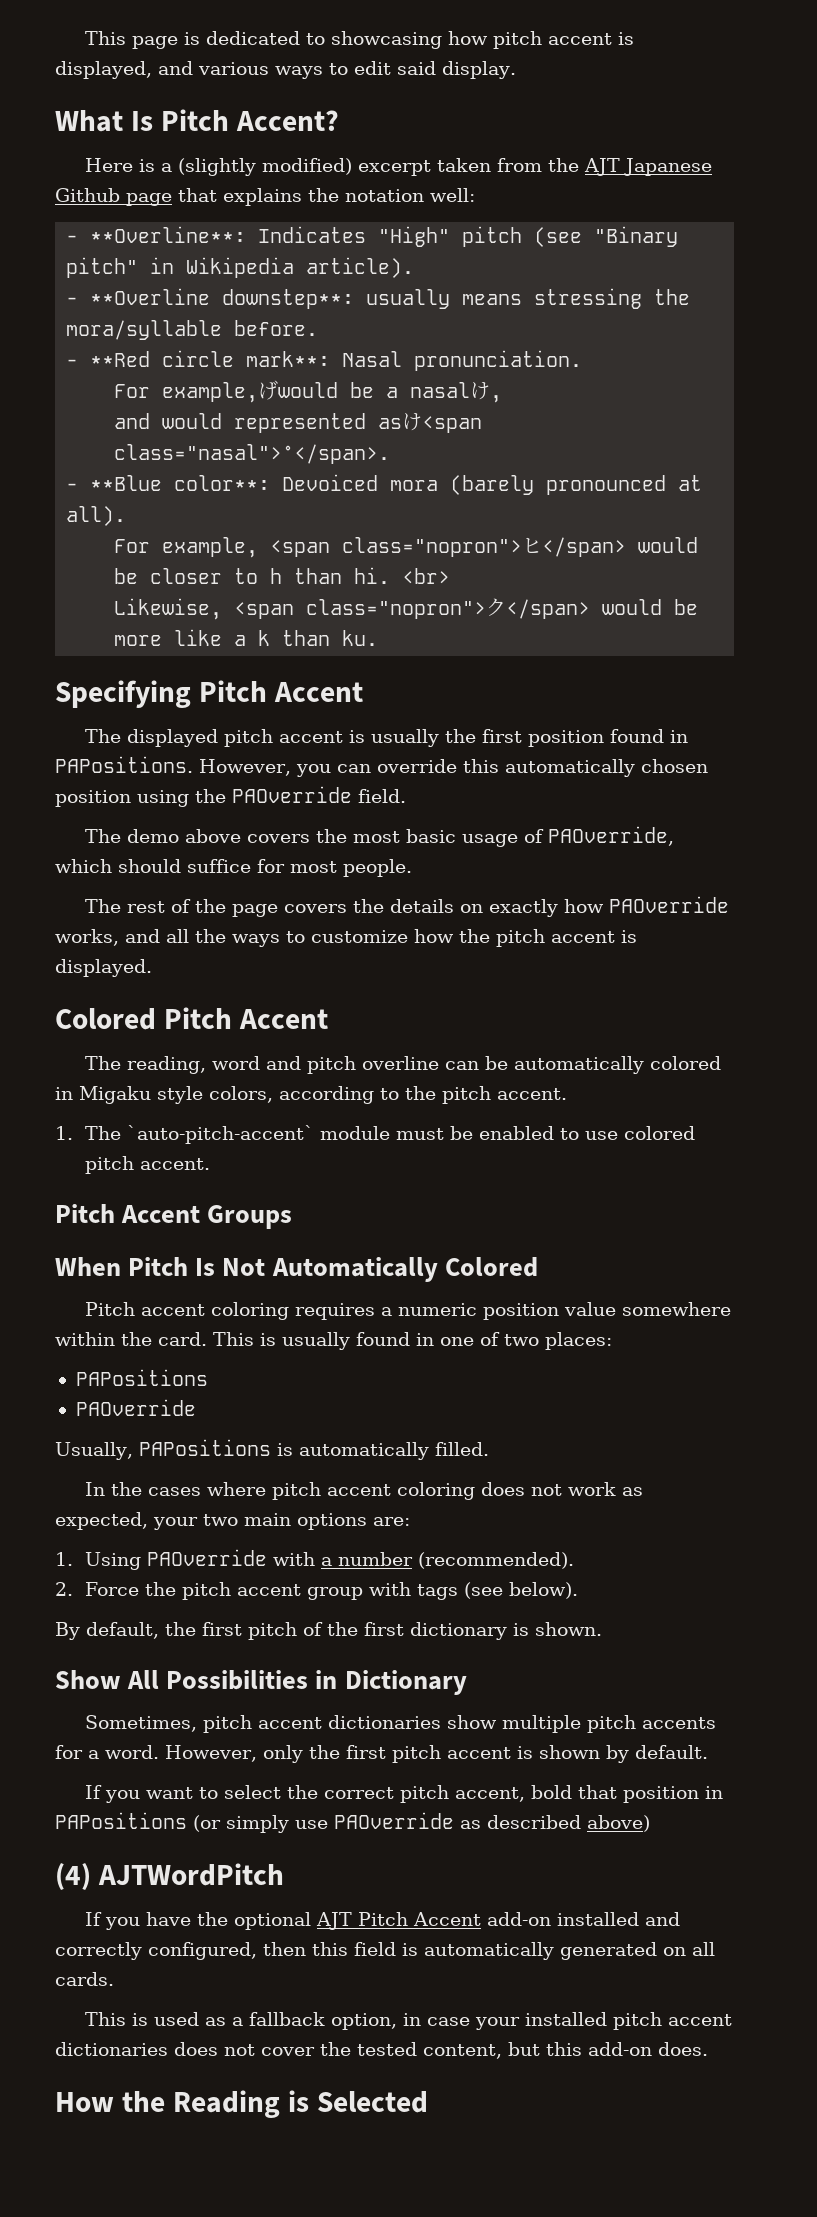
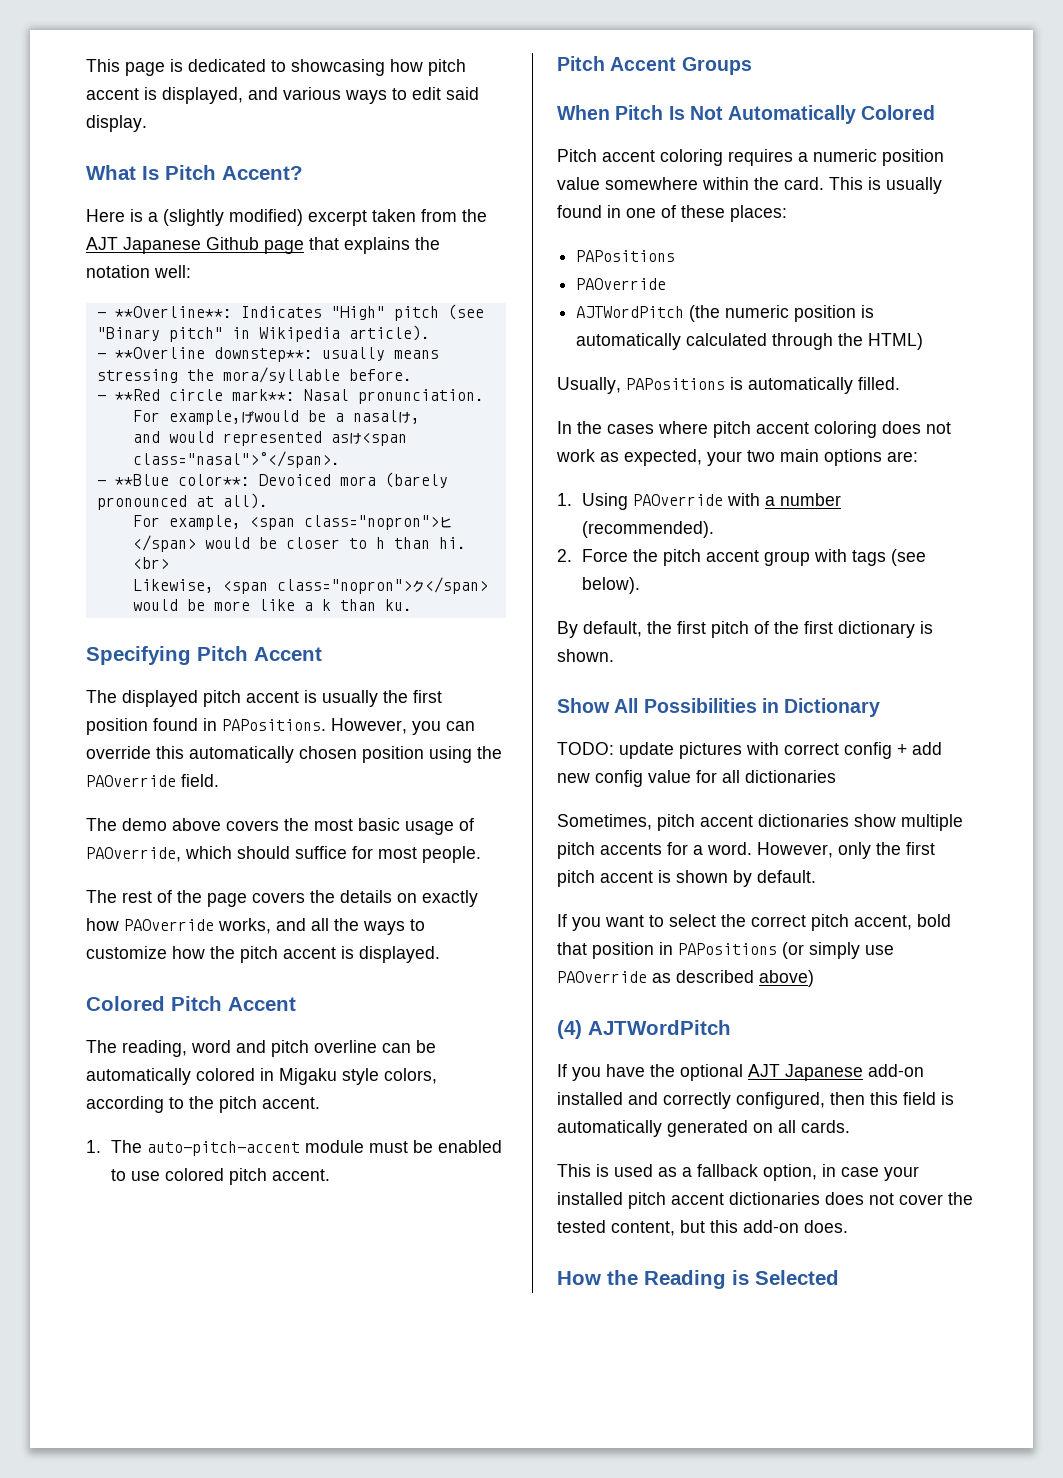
- 1. The `auto-pitch-accent` module must be enabled to use colored pitch accent.
+ 1. The auto-pitch-accent module must be enabled to use colored pitch accent.
- This is usually found in one of two places:
+ This is usually found in one of these places:
+ AJTWordPitch (the numeric position is automatically calculated through the HTML)
+ TODO: update pictures with correct config + add new config value for all dictionaries
- If you have the optional AJT Pitch Accent add-on installed and correctly configured, then this field is automatically generated on all cards.
+ If you have the optional AJT Japanese add-on installed and correctly configured, then this field is automatically generated on all cards.

